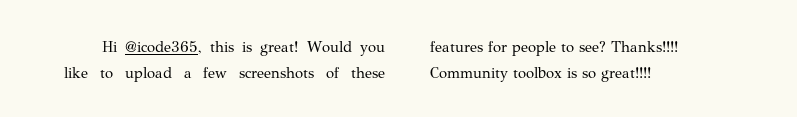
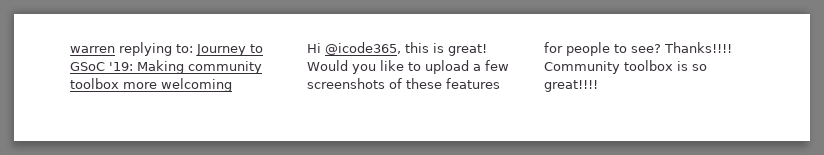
+ warren replying to: Journey to GSoC '19: Making community toolbox more welcoming

